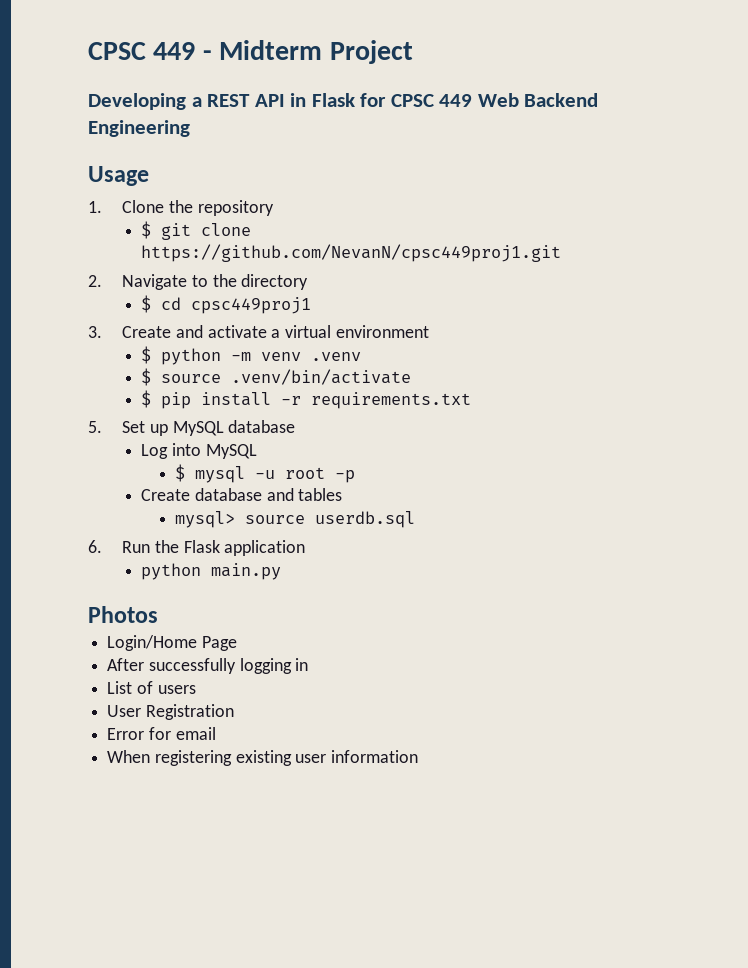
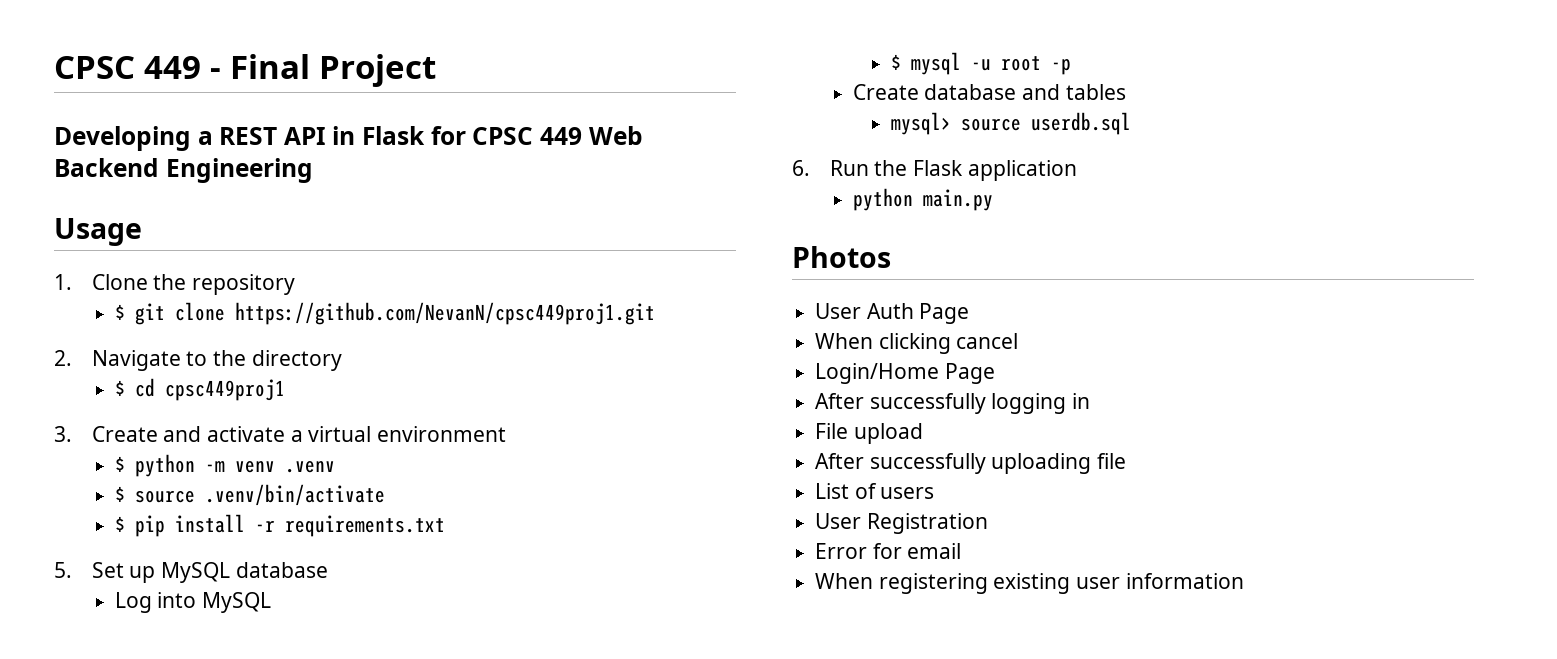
- CPSC 449 - Midterm Project
+ CPSC 449 - Final Project
+ User Auth Page
+ When clicking cancel
+ File upload
+ After successfully uploading file

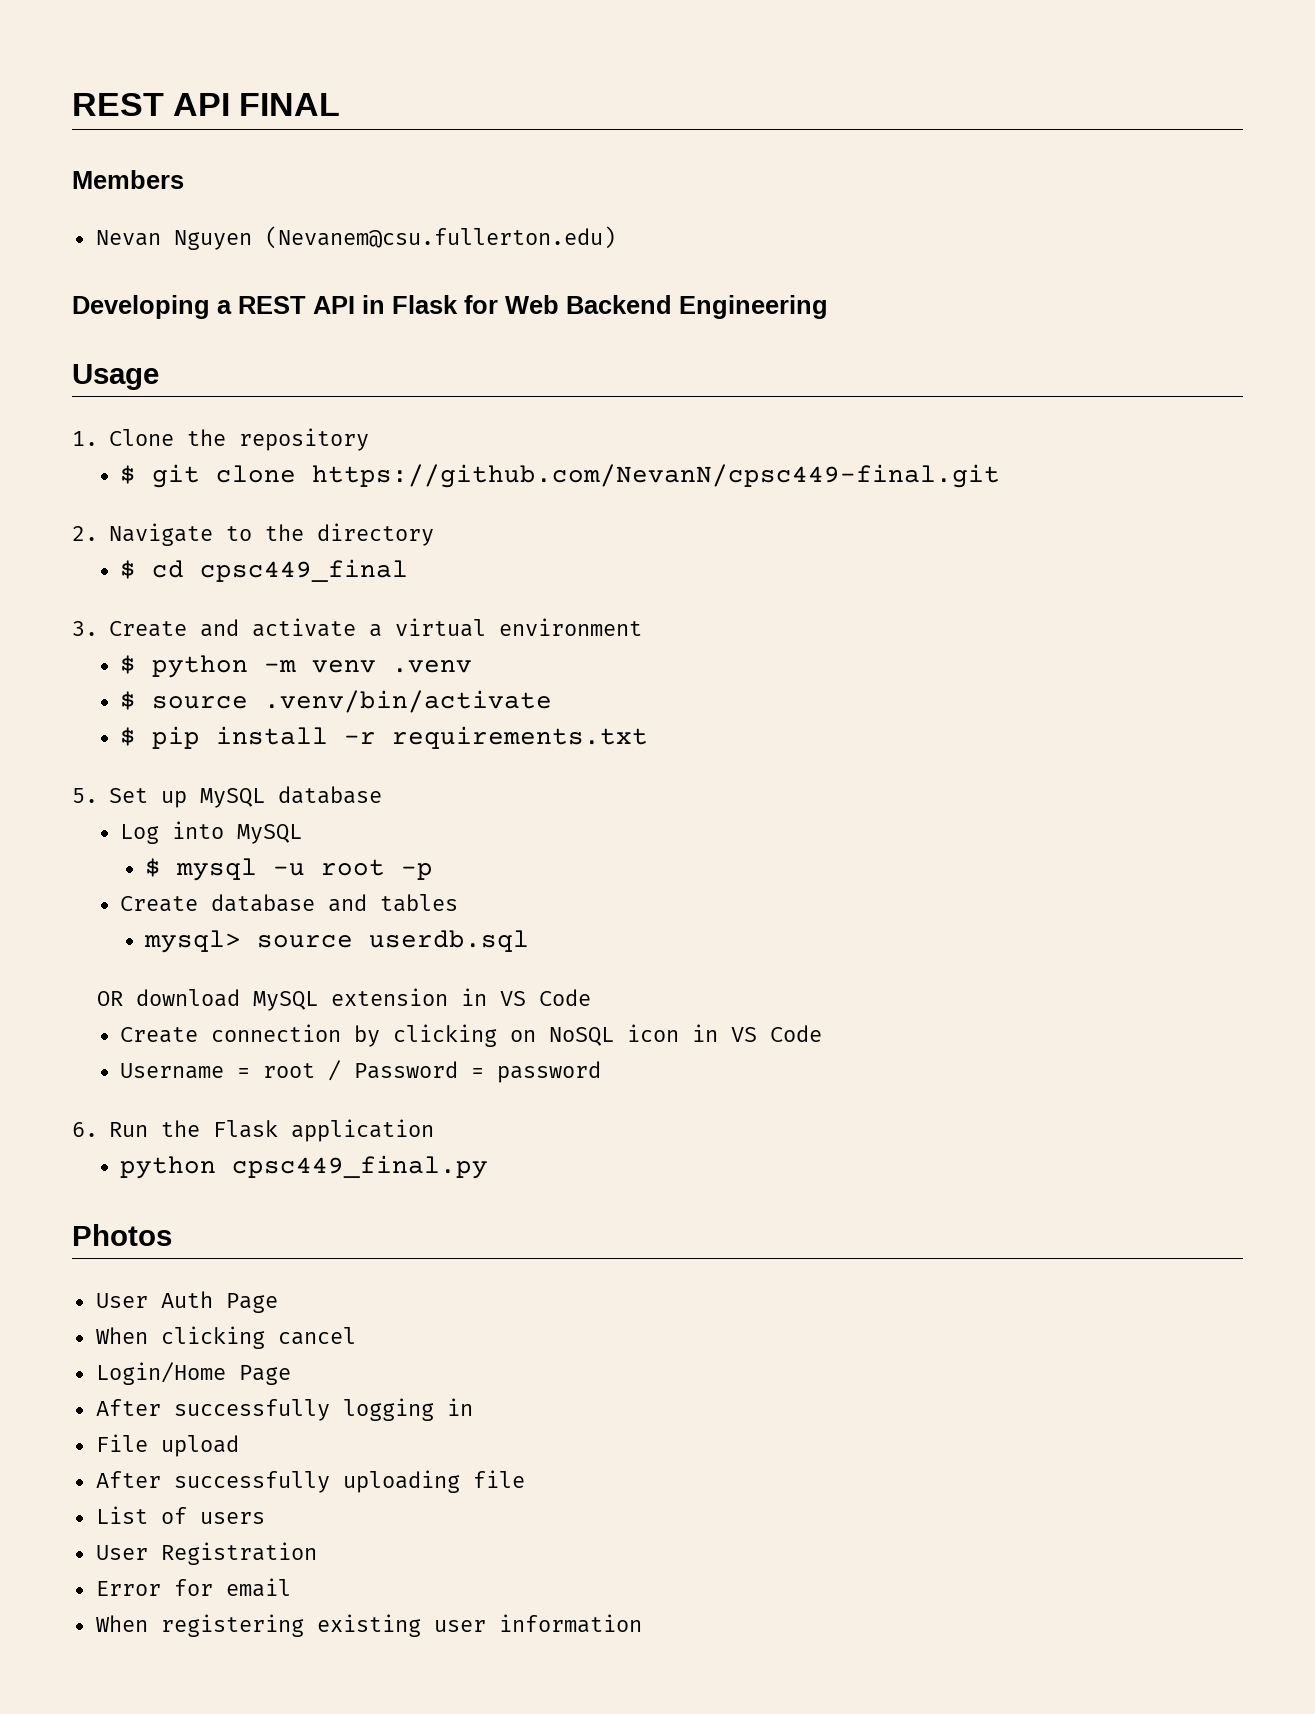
- CPSC 449 - Final Project
+ REST API FINAL
+ Members
+ Nevan Nguyen (Nevanem@csu.fullerton.edu)
- Developing a REST API in Flask for CPSC 449 Web Backend Engineering
+ Developing a REST API in Flask for Web Backend Engineering
- $ git clone https://github.com/NevanN/cpsc449proj1.git
+ $ git clone https://github.com/NevanN/cpsc449-final.git
- $ cd cpsc449proj1
+ $ cd cpsc449_final
+ OR download MySQL extension in VS Code
+ Create connection by clicking on NoSQL icon in VS Code
+ Username = root / Password = password
- python main.py
+ python cpsc449_final.py

